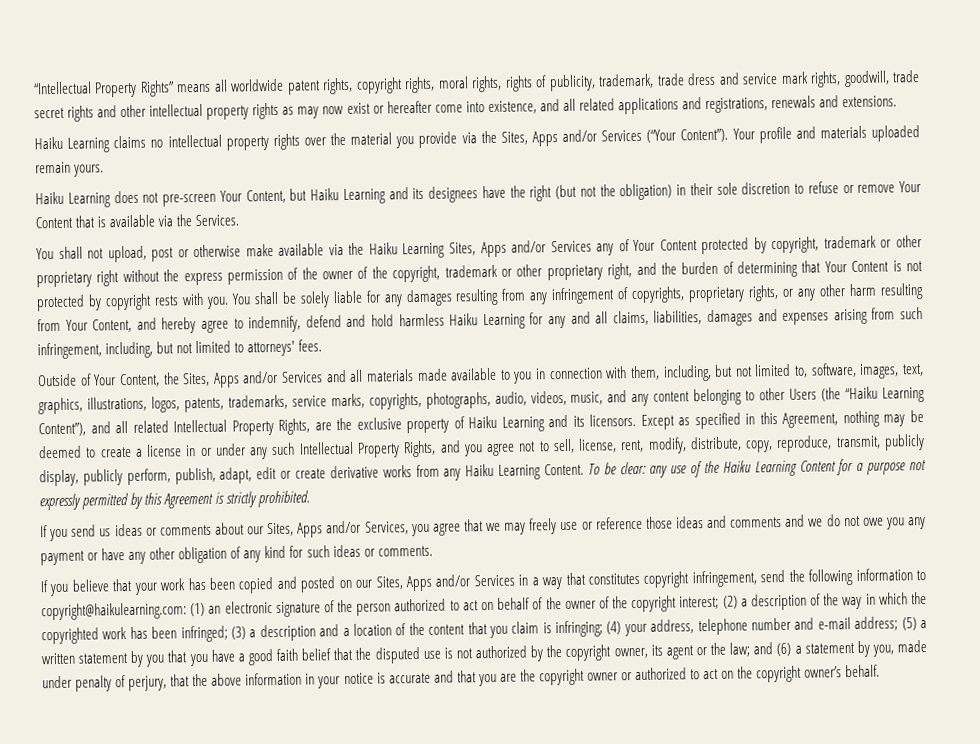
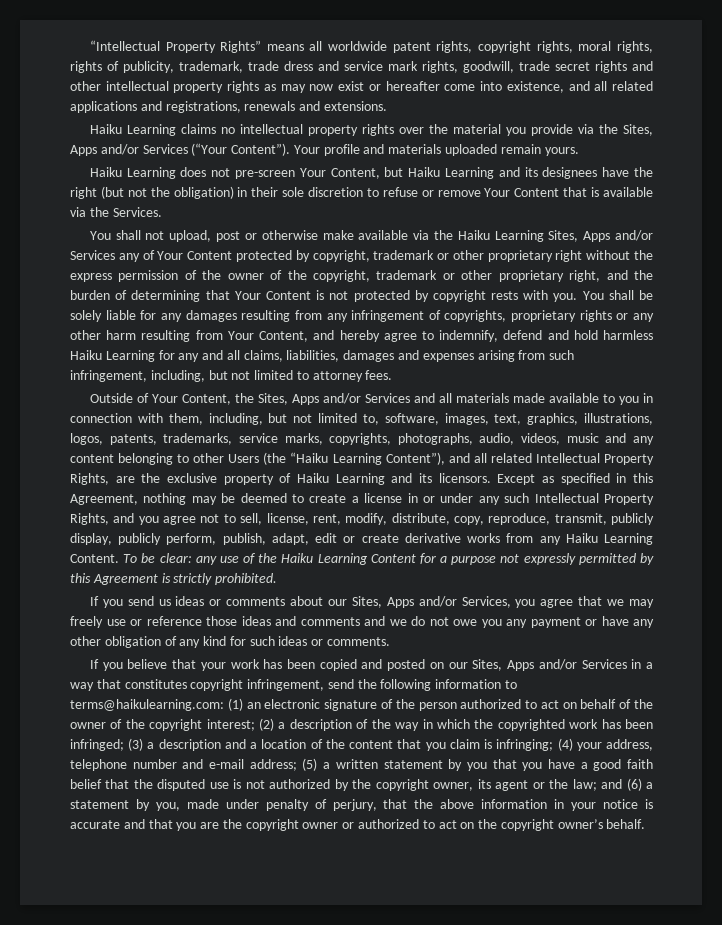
- You shall be solely liable for any damages resulting from any infringement of copyrights, proprietary rights, or any other harm resulting from Your Content, and hereby agree to indemnify, defend and hold harmless Haiku Learning for any and all claims, liabilities, damages and expenses arising from such infringement, including, but not limited to attorneys' fees.
+ You shall be solely liable for any damages resulting from any infringement of copyrights, proprietary rights or any other harm resulting from Your Content, and hereby agree to indemnify, defend and hold harmless Haiku Learning for any and all claims, liabilities, damages and expenses arising from such infringement, including, but not limited to attorney fees.
- Outside of Your Content, the Sites, Apps and/or Services and all materials made available to you in connection with them, including, but not limited to, software, images, text, graphics, illustrations, logos, patents, trademarks, service marks, copyrights, photographs, audio, videos, music, and any content belonging to other Users (the “Haiku Learning Content”), and all related Intellectual Property Rights, are the exclusive property of Haiku Learning and its licensors.
+ Outside of Your Content, the Sites, Apps and/or Services and all materials made available to you in connection with them, including, but not limited to, software, images, text, graphics, illustrations, logos, patents, trademarks, service marks, copyrights, photographs, audio, videos, music and any content belonging to other Users (the “Haiku Learning Content”), and all related Intellectual Property Rights, are the exclusive property of Haiku Learning and its licensors.
- If you believe that your work has been copied and posted on our Sites, Apps and/or Services in a way that constitutes copyright infringement, send the following information to copyright@haikulearning.com:
+ If you believe that your work has been copied and posted on our Sites, Apps and/or Services in a way that constitutes copyright infringement, send the following information to terms@haikulearning.com:

